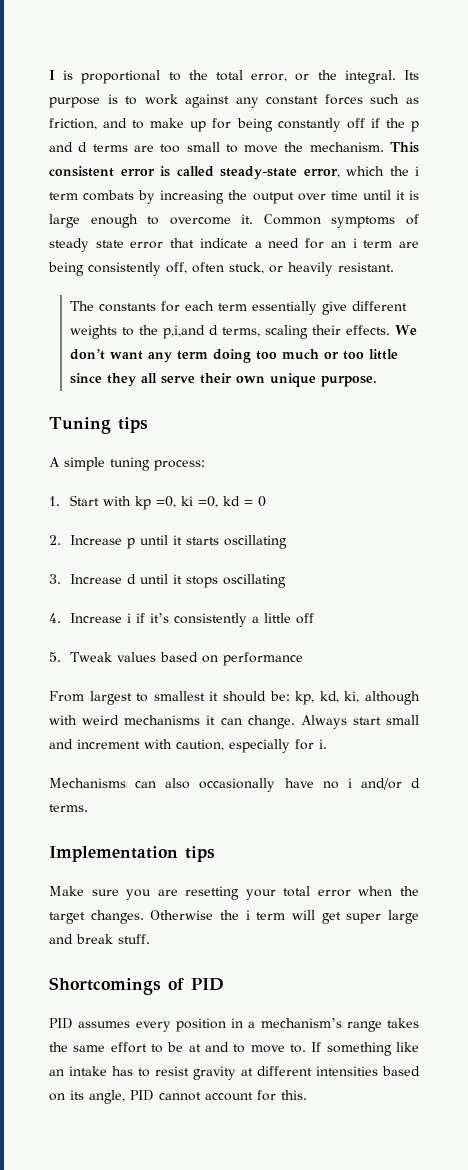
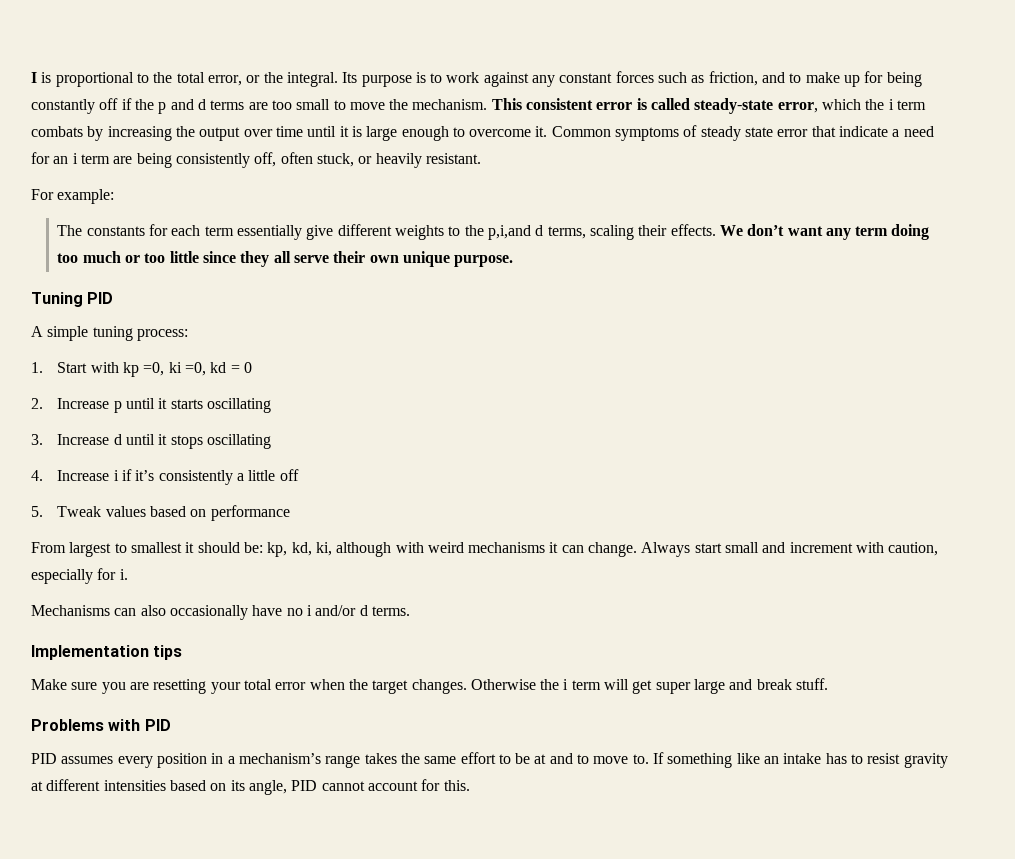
+ For example:
- Tuning tips
+ Tuning PID
- Shortcomings of PID
+ Problems with PID

